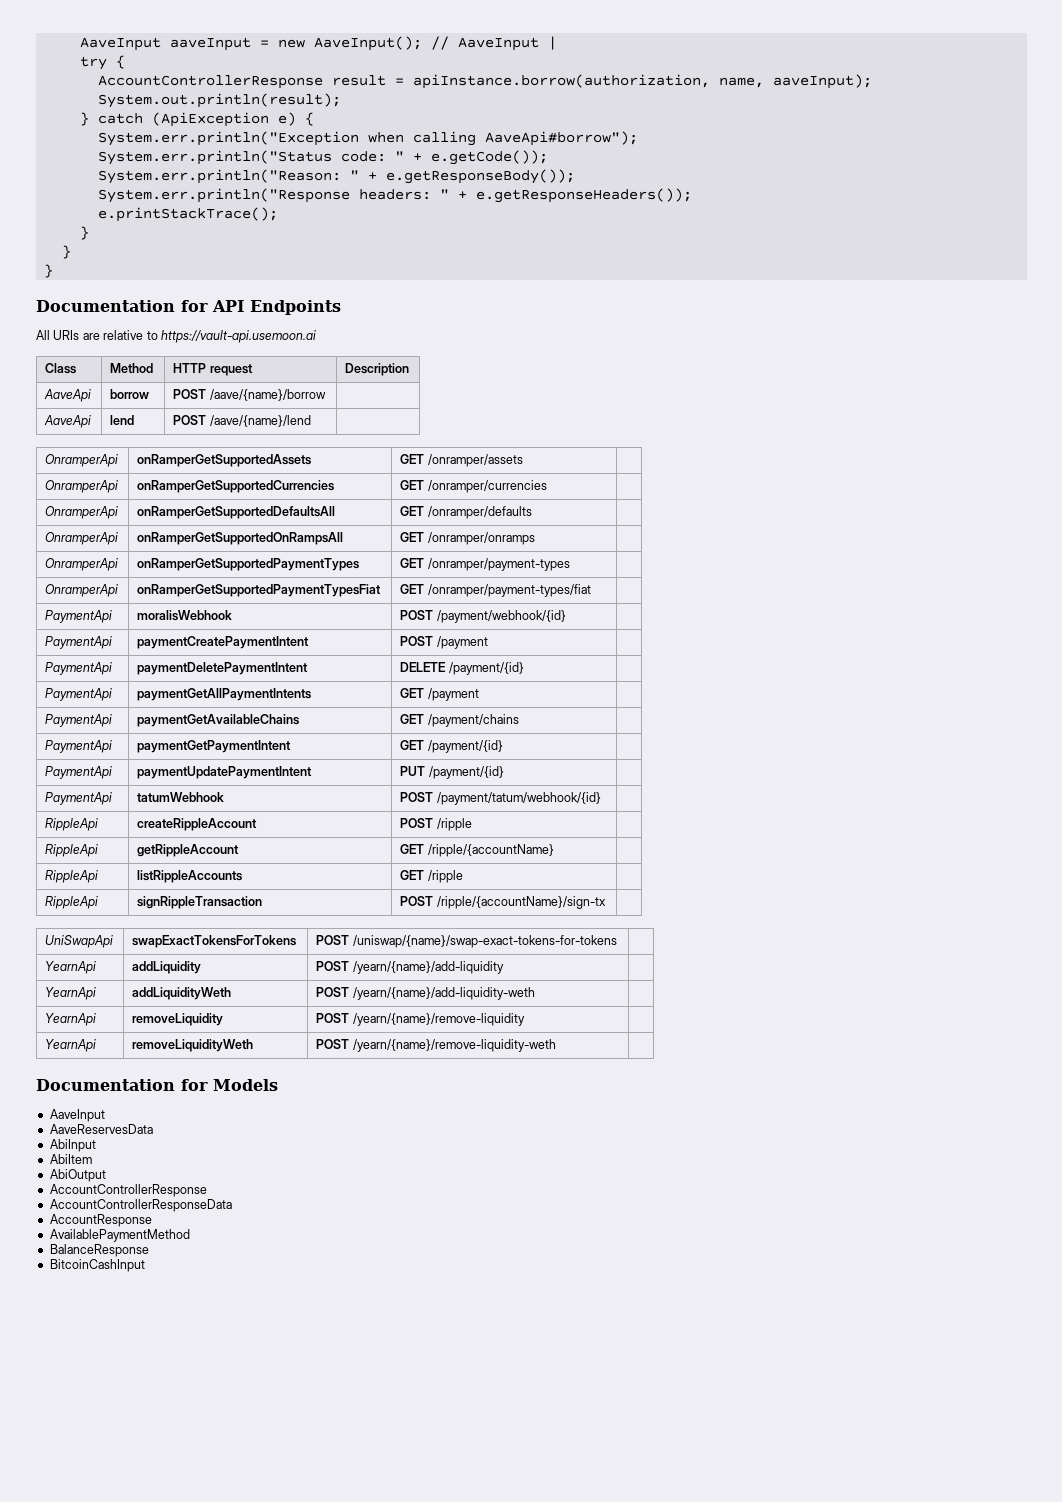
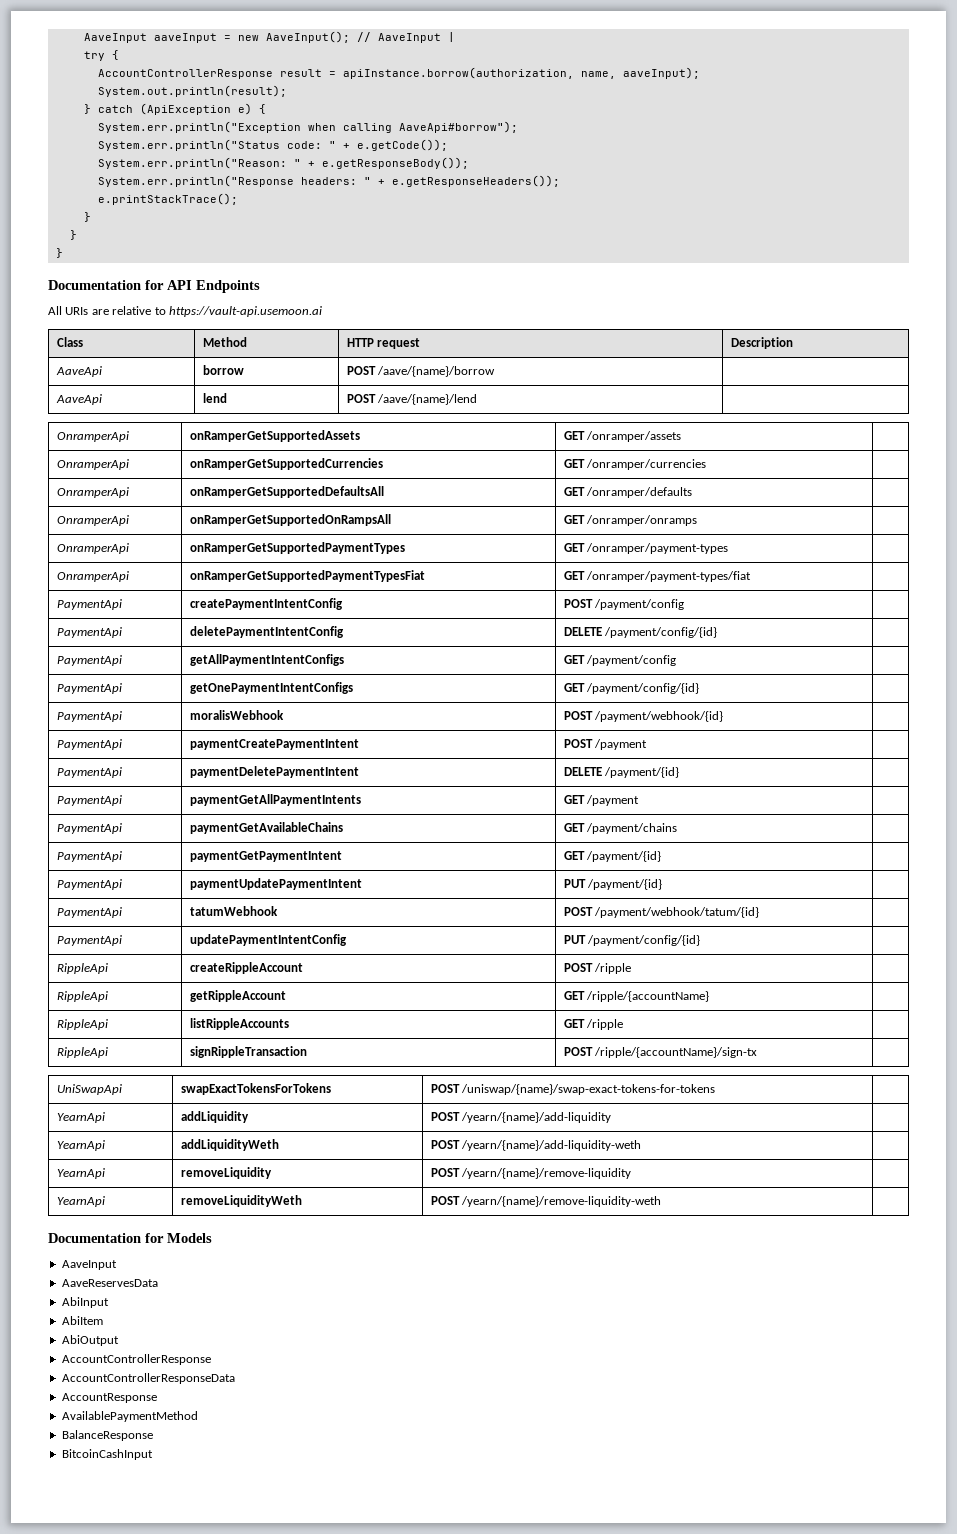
+ PaymentApi | createPaymentIntentConfig | POST /payment/config |
+ PaymentApi | deletePaymentIntentConfig | DELETE /payment/config/{id} |
+ PaymentApi | getAllPaymentIntentConfigs | GET /payment/config |
+ PaymentApi | getOnePaymentIntentConfigs | GET /payment/config/{id} |
- PaymentApi | tatumWebhook | POST /payment/tatum/webhook/{id} |
+ PaymentApi | tatumWebhook | POST /payment/webhook/tatum/{id} |
+ PaymentApi | updatePaymentIntentConfig | PUT /payment/config/{id} |

